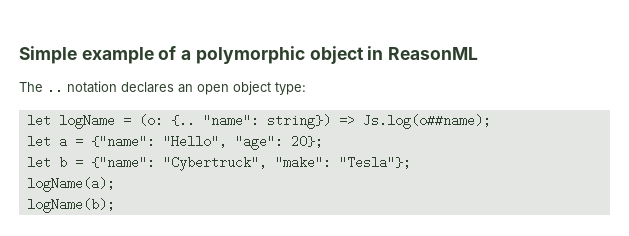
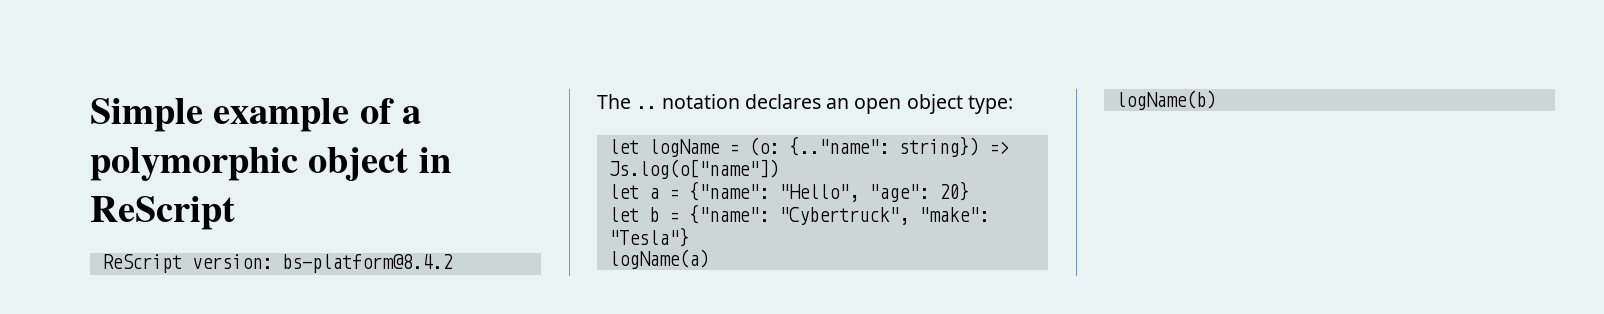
- Simple example of a polymorphic object in ReasonML
+ Simple example of a polymorphic object in ReScript
+ ReScript version: bs-platform@8.4.2
- let logName = (o: {.. "name": string}) => Js.log(o##name);
+ let logName = (o: {.."name": string}) => Js.log(o["name"])
- let a = {"name": "Hello", "age": 20};
+ let a = {"name": "Hello", "age": 20}
- let b = {"name": "Cybertruck", "make": "Tesla"};
- logName(a);
- logName(b);
+ let b = {"name": "Cybertruck", "make": "Tesla"}
+ logName(a)
+ logName(b)

